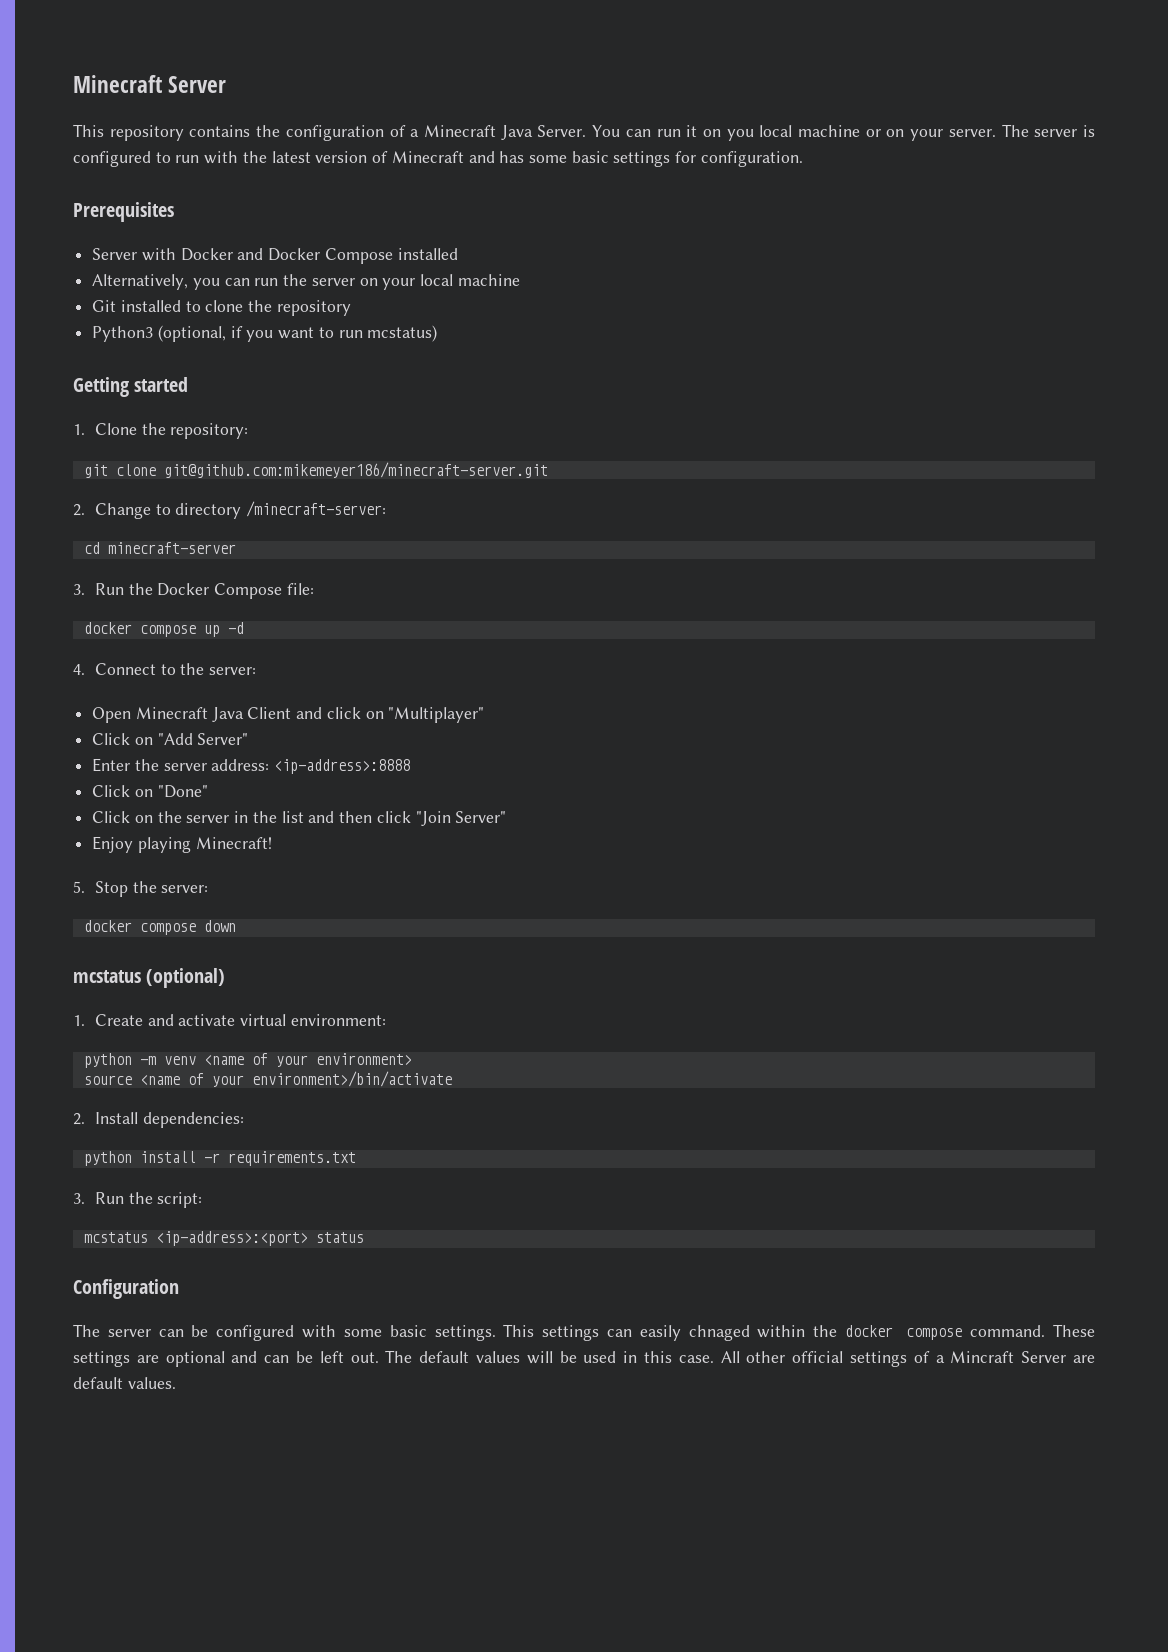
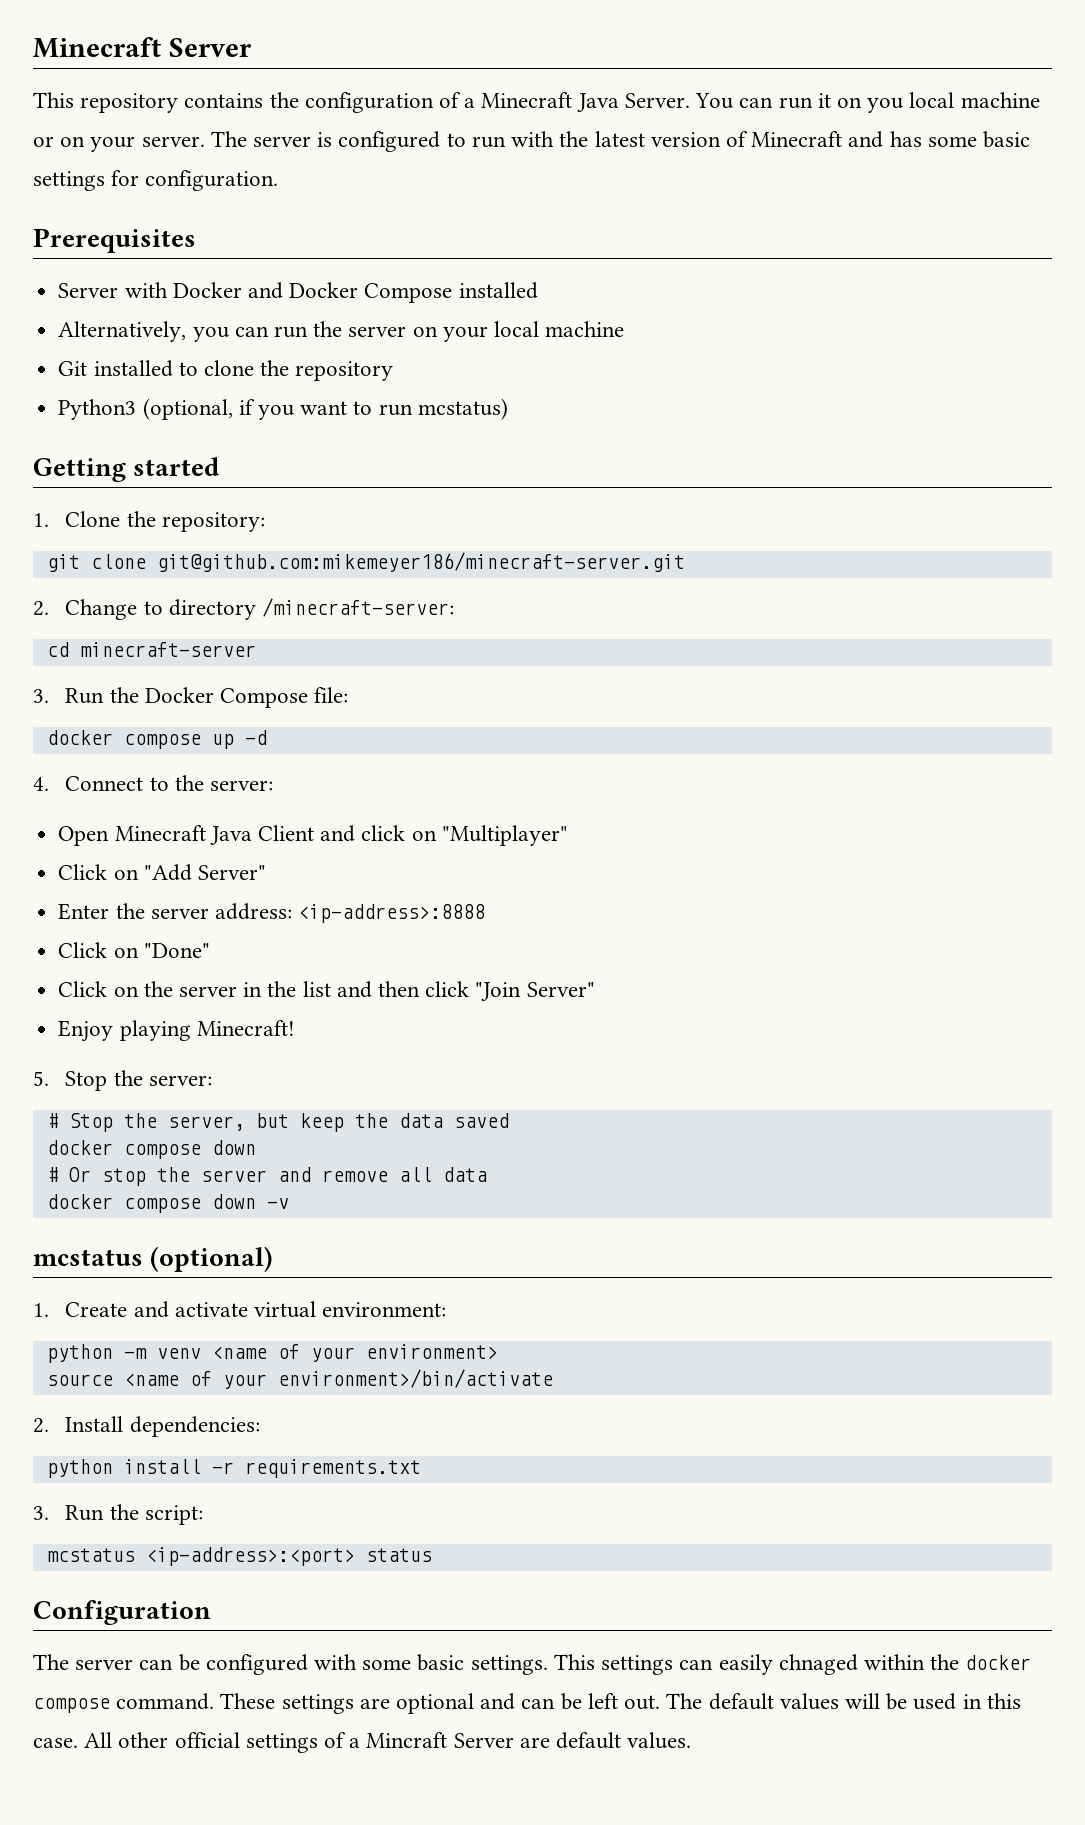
+ # Stop the server, but keep the data saved
  docker compose down
+ # Or stop the server and remove all data
+ docker compose down -v

